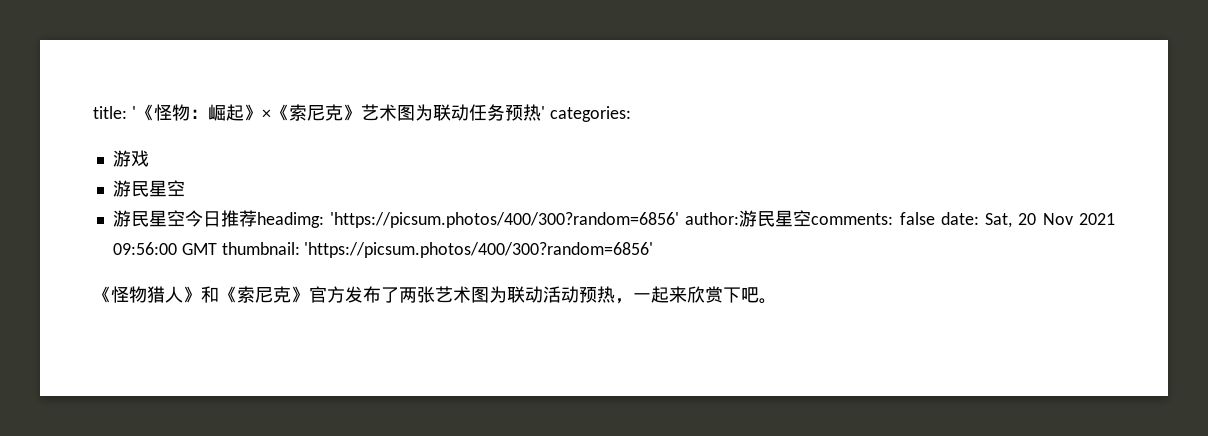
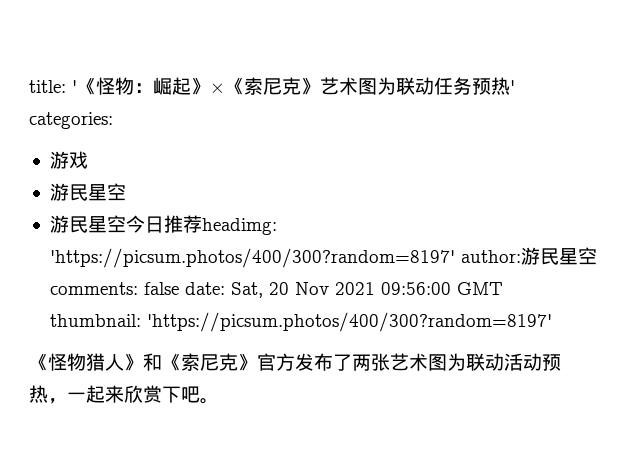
- 游民星空今日推荐headimg: 'https://picsum.photos/400/300?random=6856' author:游民星空comments: false date: Sat, 20 Nov 2021 09:56:00 GMT thumbnail: 'https://picsum.photos/400/300?random=6856'
+ 游民星空今日推荐headimg: 'https://picsum.photos/400/300?random=8197' author:游民星空comments: false date: Sat, 20 Nov 2021 09:56:00 GMT thumbnail: 'https://picsum.photos/400/300?random=8197'

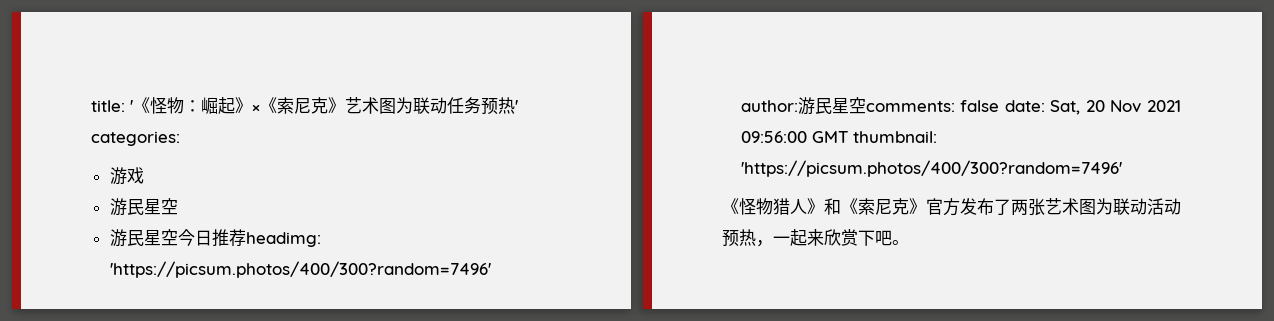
- 游民星空今日推荐headimg: 'https://picsum.photos/400/300?random=8197' author:游民星空comments: false date: Sat, 20 Nov 2021 09:56:00 GMT thumbnail: 'https://picsum.photos/400/300?random=8197'
+ 游民星空今日推荐headimg: 'https://picsum.photos/400/300?random=7496' author:游民星空comments: false date: Sat, 20 Nov 2021 09:56:00 GMT thumbnail: 'https://picsum.photos/400/300?random=7496'

